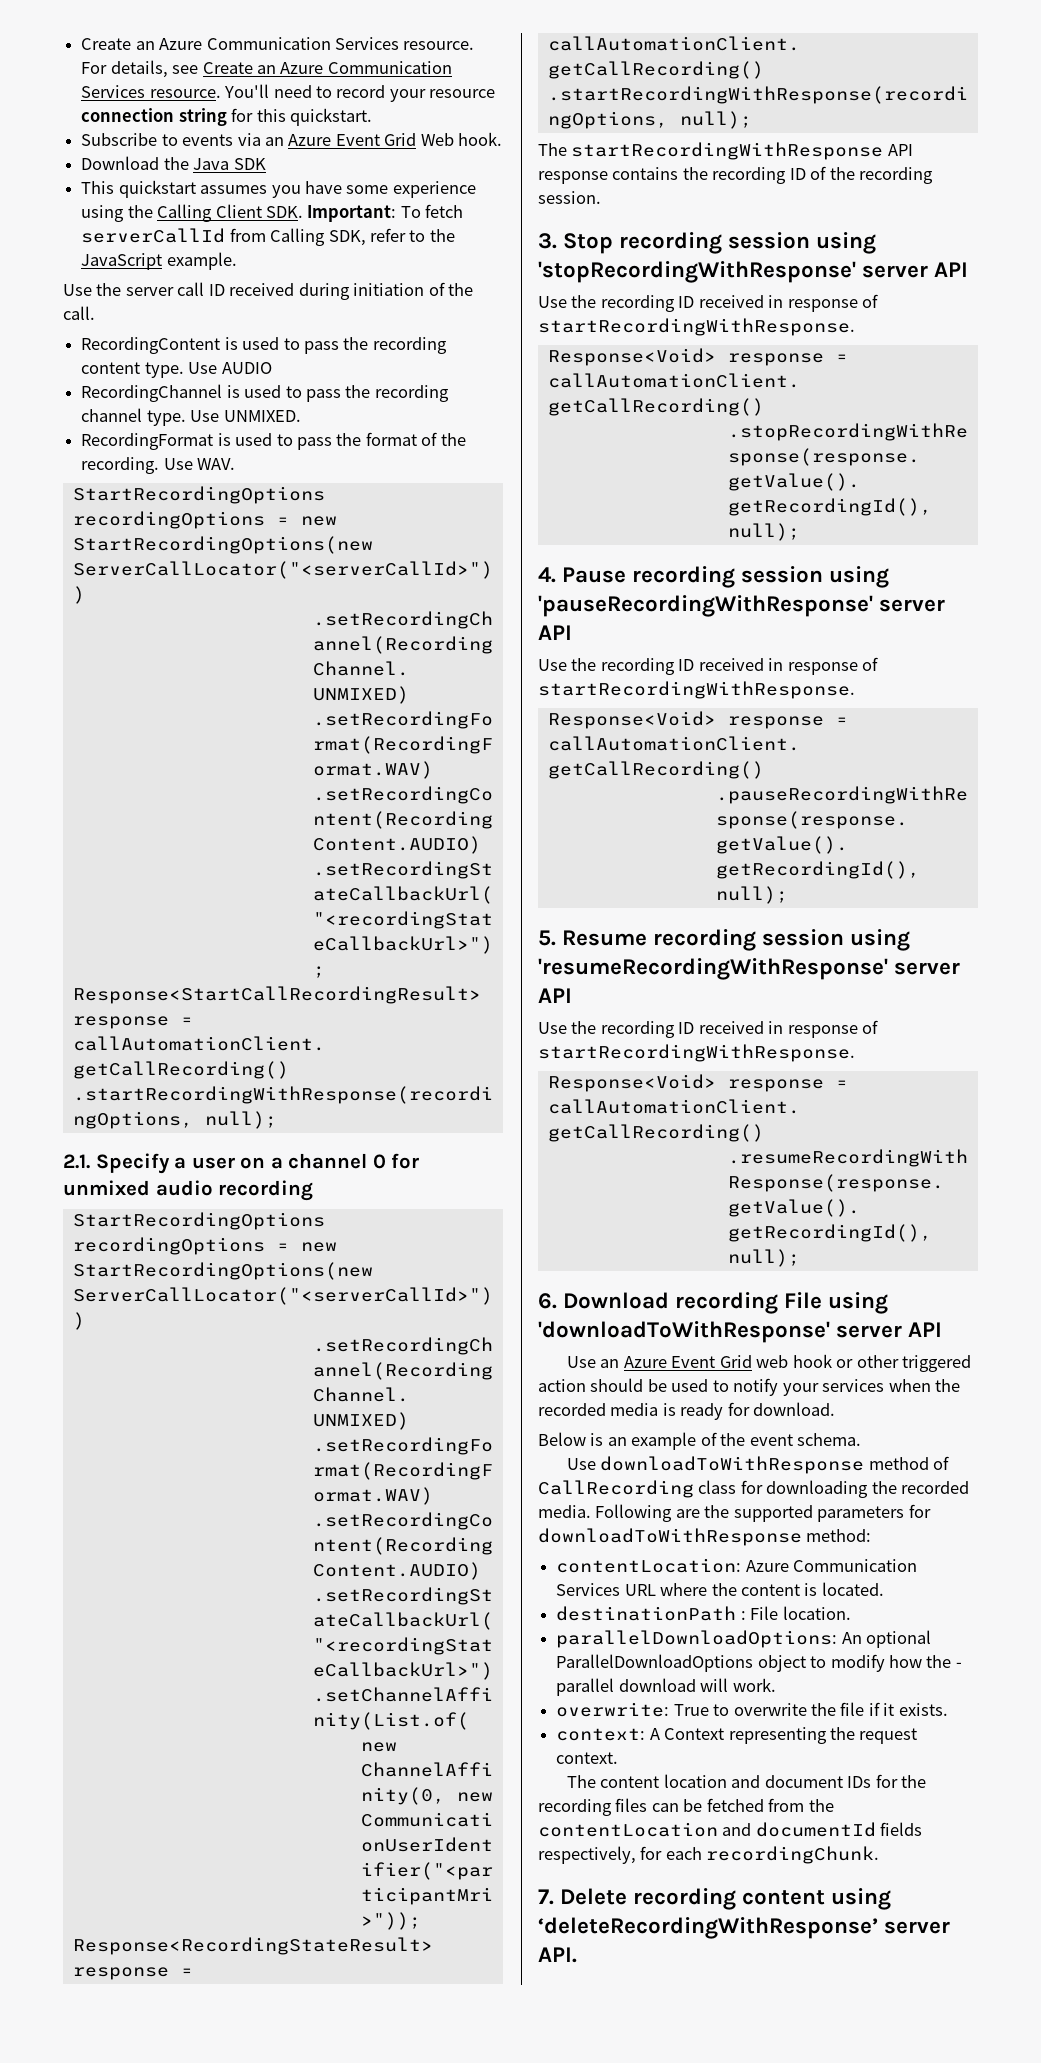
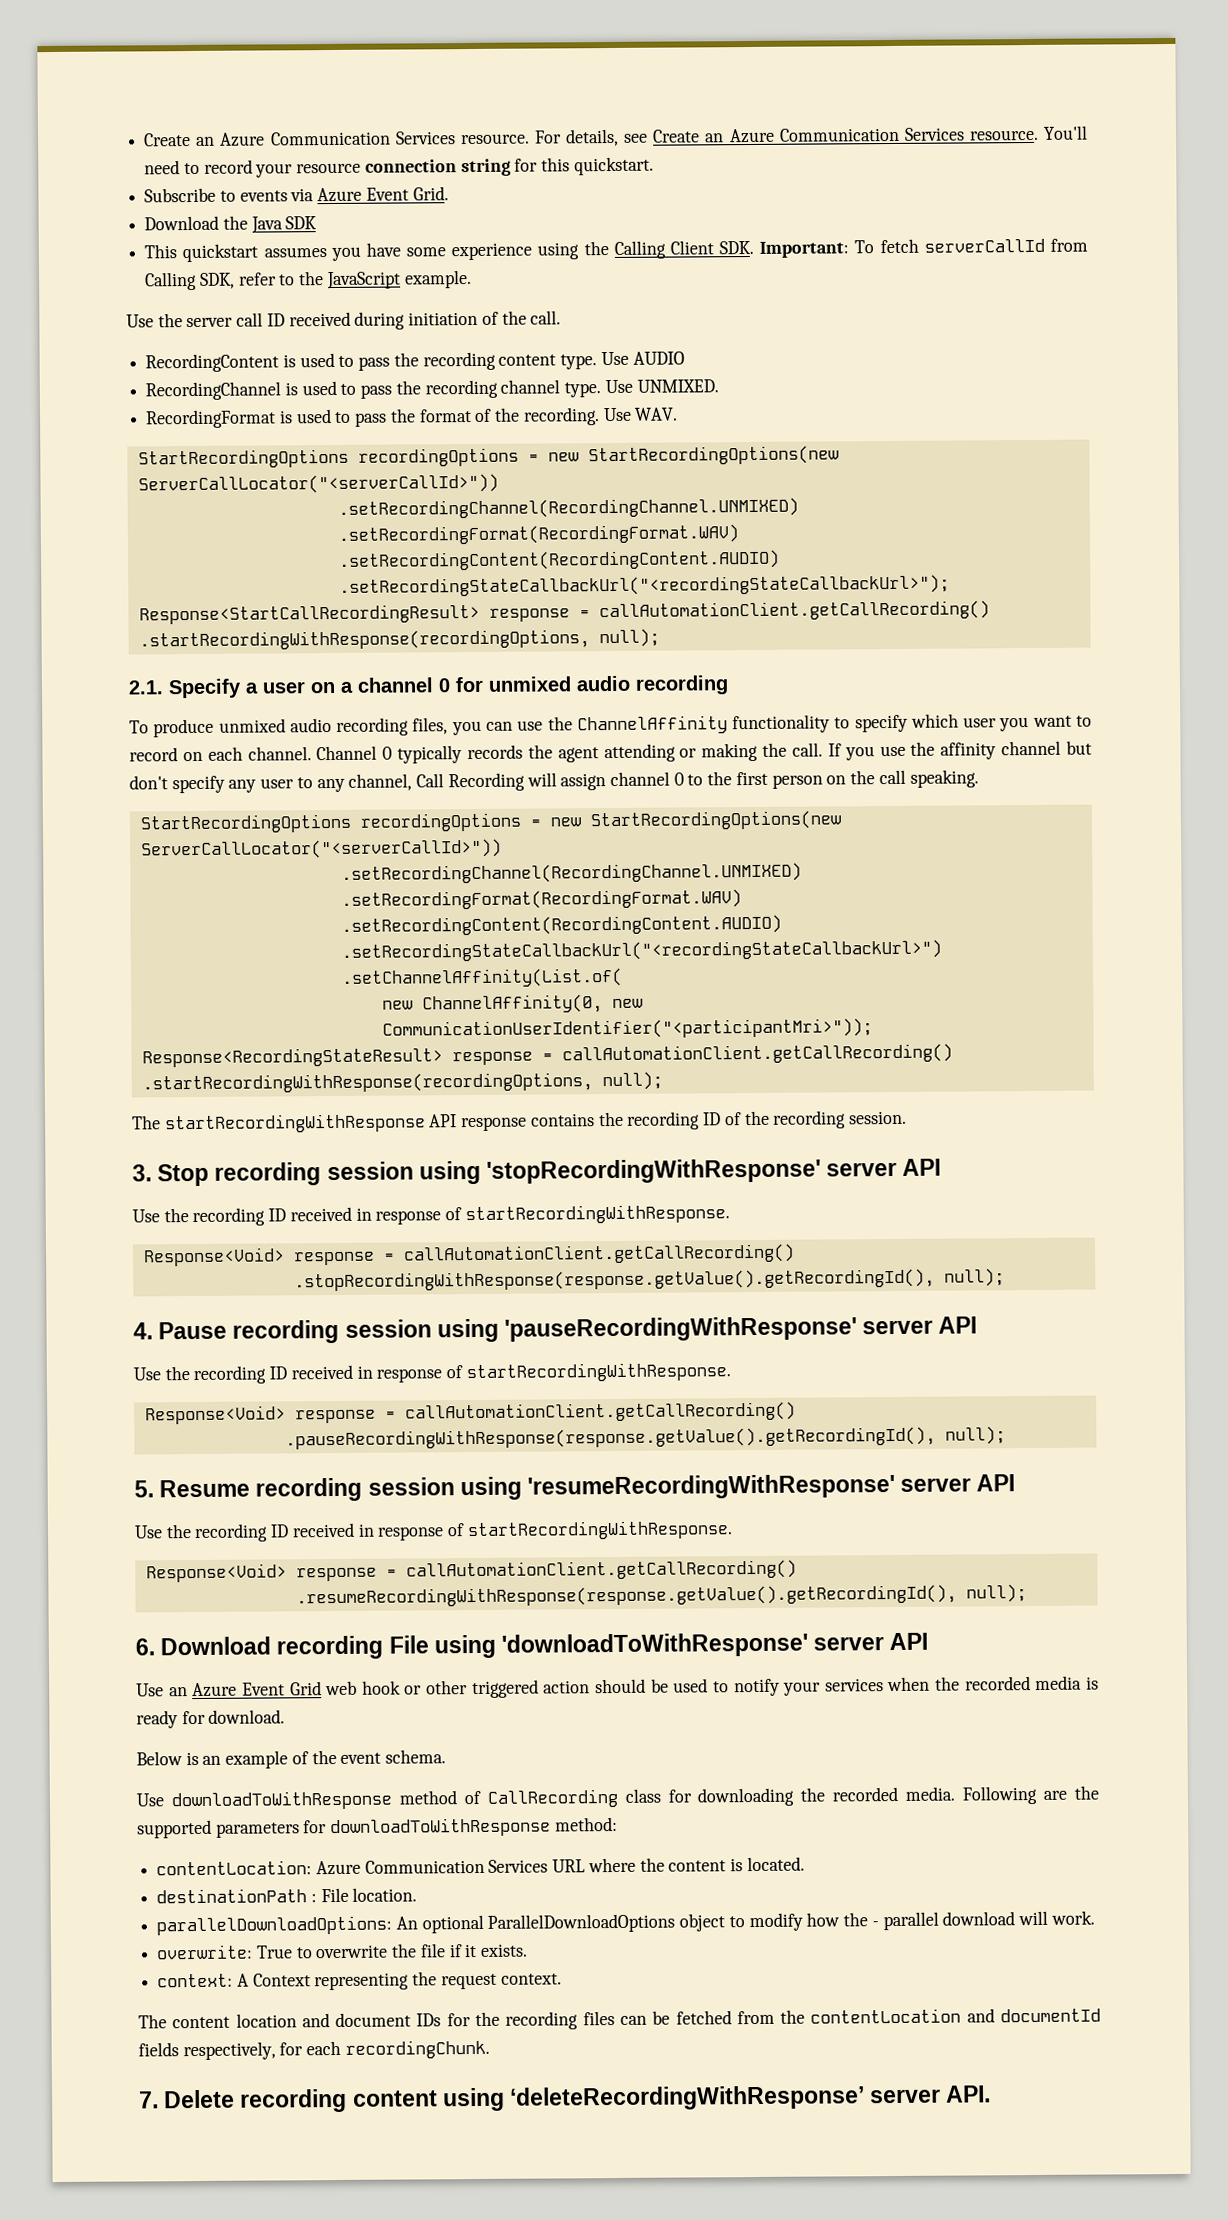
- Subscribe to events via an Azure Event Grid Web hook.
+ Subscribe to events via Azure Event Grid.
+ To produce unmixed audio recording files, you can use the ChannelAffinity functionality to specify which user you want to record on each channel. Channel 0 typically records the agent attending or making the call. If you use the affinity channel but don't specify any user to any channel, Call Recording will assign channel 0 to the first person on the call speaking.

